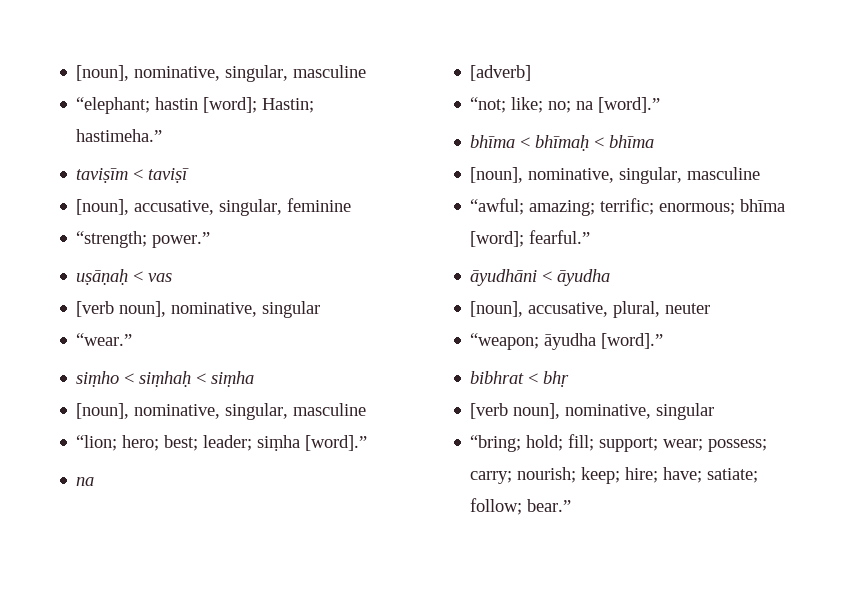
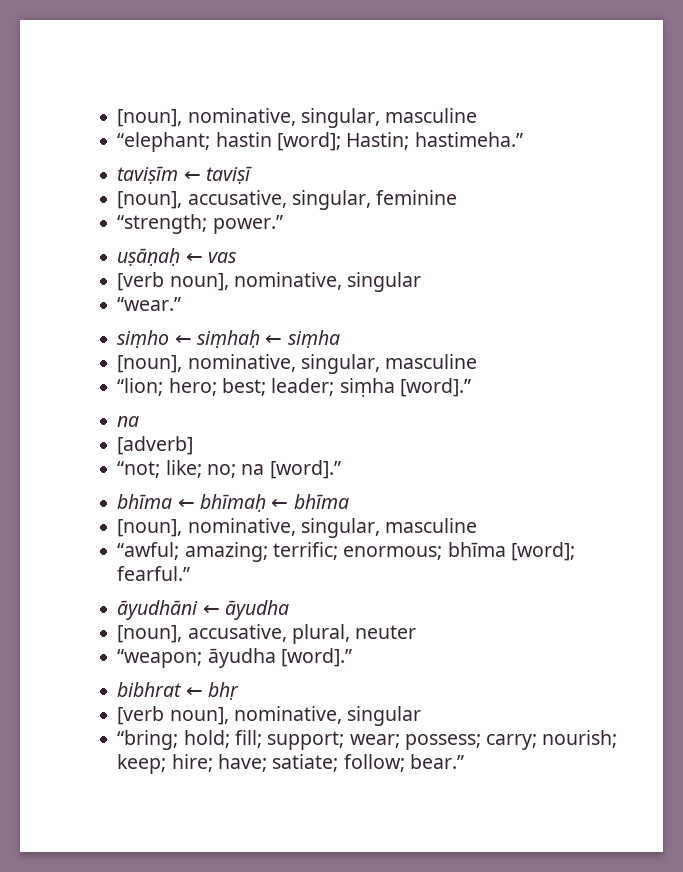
- taviṣīm < taviṣī
+ taviṣīm ← taviṣī
- uṣāṇaḥ < vas
+ uṣāṇaḥ ← vas
- siṃho < siṃhaḥ < siṃha
+ siṃho ← siṃhaḥ ← siṃha
- bhīma < bhīmaḥ < bhīma
+ bhīma ← bhīmaḥ ← bhīma
- āyudhāni < āyudha
+ āyudhāni ← āyudha
- bibhrat < bhṛ
+ bibhrat ← bhṛ

